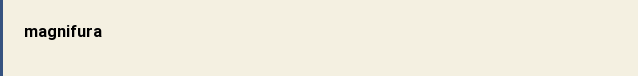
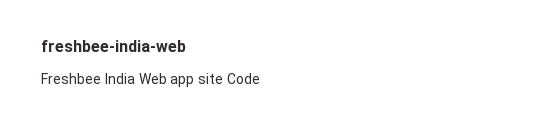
- magnifura
+ freshbee-india-web
+ Freshbee India Web app site Code

